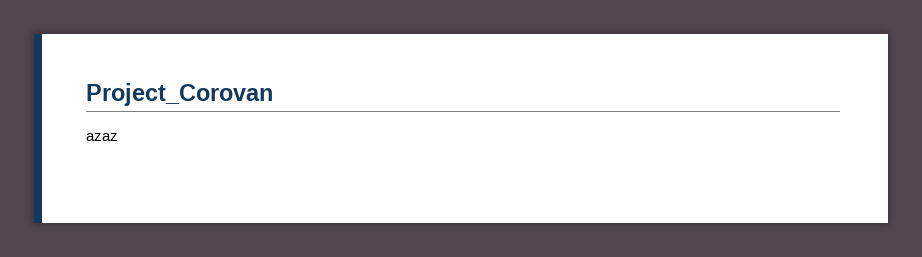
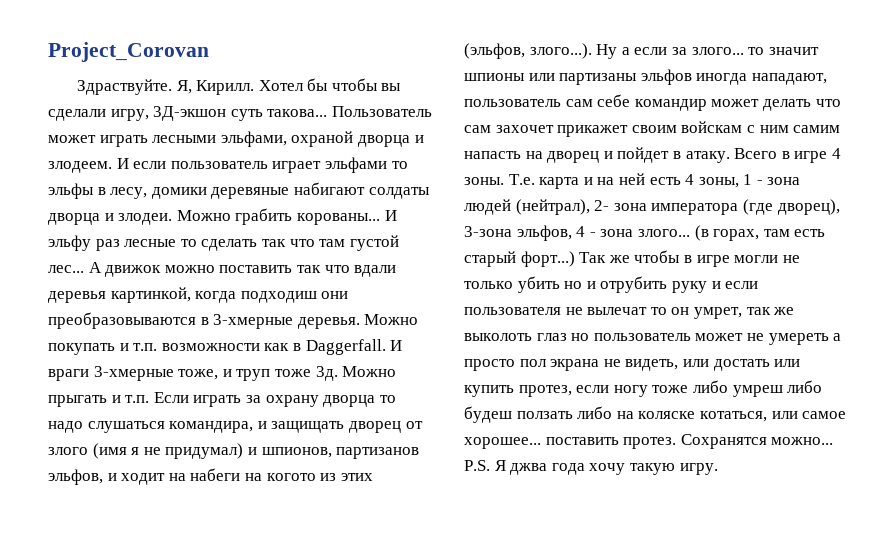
- azaz
+ Здраствуйте. Я, Кирилл. Хотел бы чтобы вы сделали игру, 3Д-экшон суть такова... Пользователь может играть лесными эльфами, охраной дворца и злодеем. И если пользователь играет эльфами то эльфы в лесу, домики деревяные набигают солдаты дворца и злодеи. Можно грабить корованы... И эльфу раз лесные то сделать так что там густой лес... А движок можно поставить так что вдали деревья картинкой, когда подходиш они преобразовываются в 3-хмерные деревья. Можно покупать и т.п. возможности как в Daggerfall. И враги 3-хмерные тоже, и труп тоже 3д. Можно прыгать и т.п. Если играть за охрану дворца то надо слушаться командира, и защищать дворец от злого (имя я не придумал) и шпионов, партизанов эльфов, и ходит на набеги на когото из этих (эльфов, злого...). Ну а если за злого... то значит шпионы или партизаны эльфов иногда нападают, пользователь сам себе командир может делать что сам захочет прикажет своим войскам с ним самим напасть на дворец и пойдет в атаку. Всего в игре 4 зоны. Т.е. карта и на ней есть 4 зоны, 1 - зона людей (нейтрал), 2- зона императора (где дворец), 3-зона эльфов, 4 - зона злого... (в горах, там есть старый форт...) Так же чтобы в игре могли не только убить но и отрубить руку и если пользователя не вылечат то он умрет, так же выколоть глаз но пользователь может не умереть а просто пол экрана не видеть, или достать или купить протез, если ногу тоже либо умреш либо будеш ползать либо на коляске котаться, или самое хорошее... поставить протез. Сохранятся можно... P.S. Я джва года хочу такую игру.

